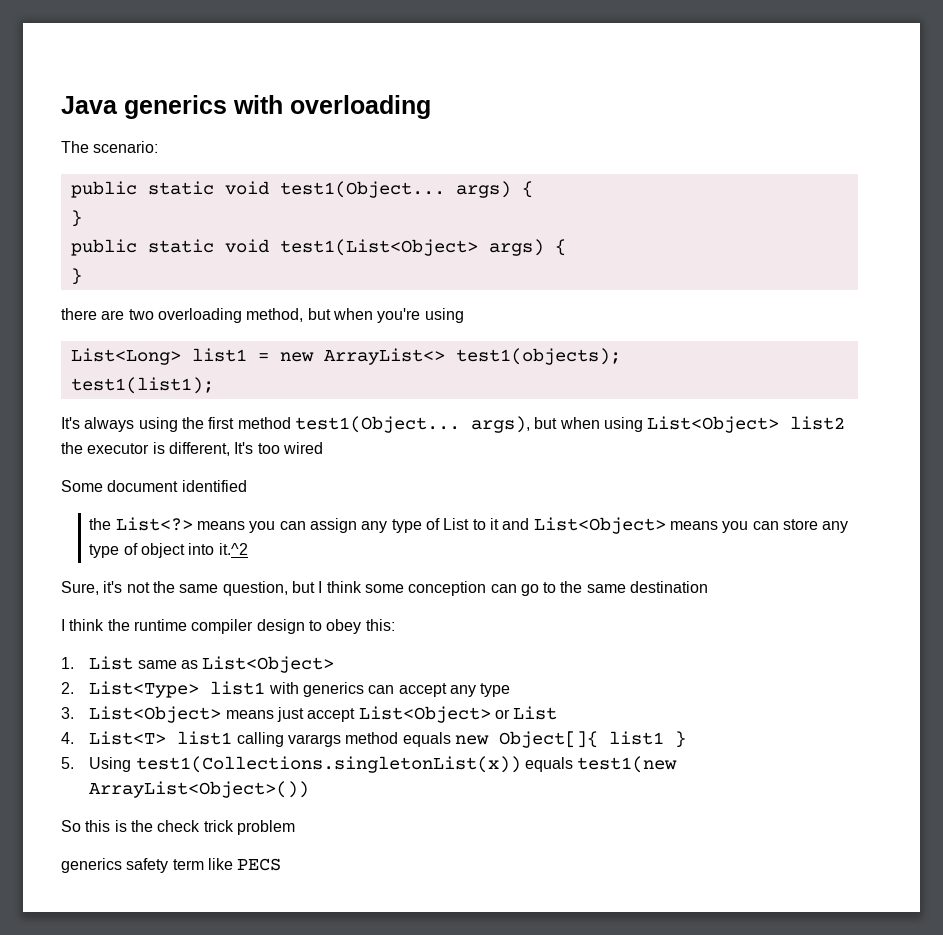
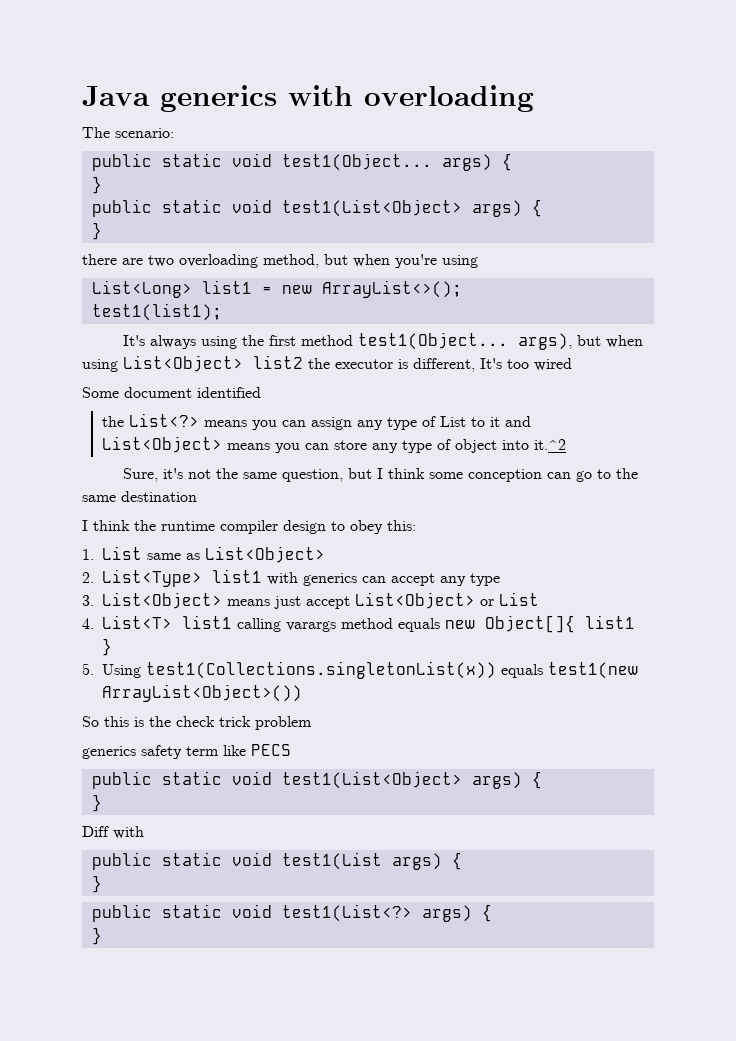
- List<Long> list1 = new ArrayList<> test1(objects);
+ List<Long> list1 = new ArrayList<>();
  generics safety term like PECS
+ public static void test1(List<Object> args) {
+ }
+ Diff with
+ public static void test1(List args) {
+ }
+ public static void test1(List<?> args) {
+ }

